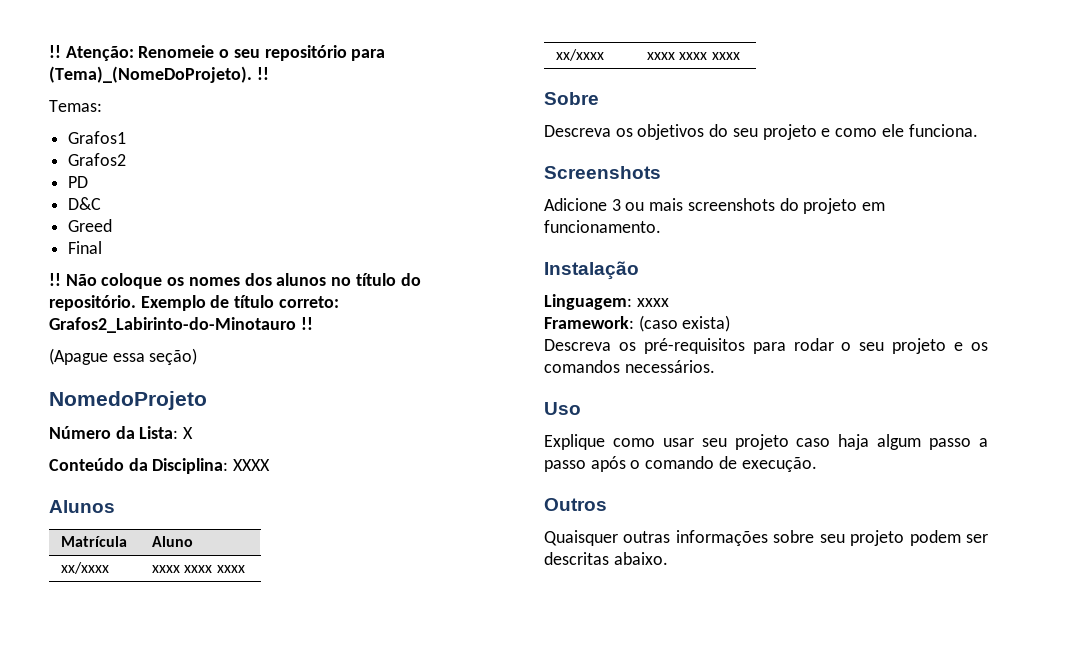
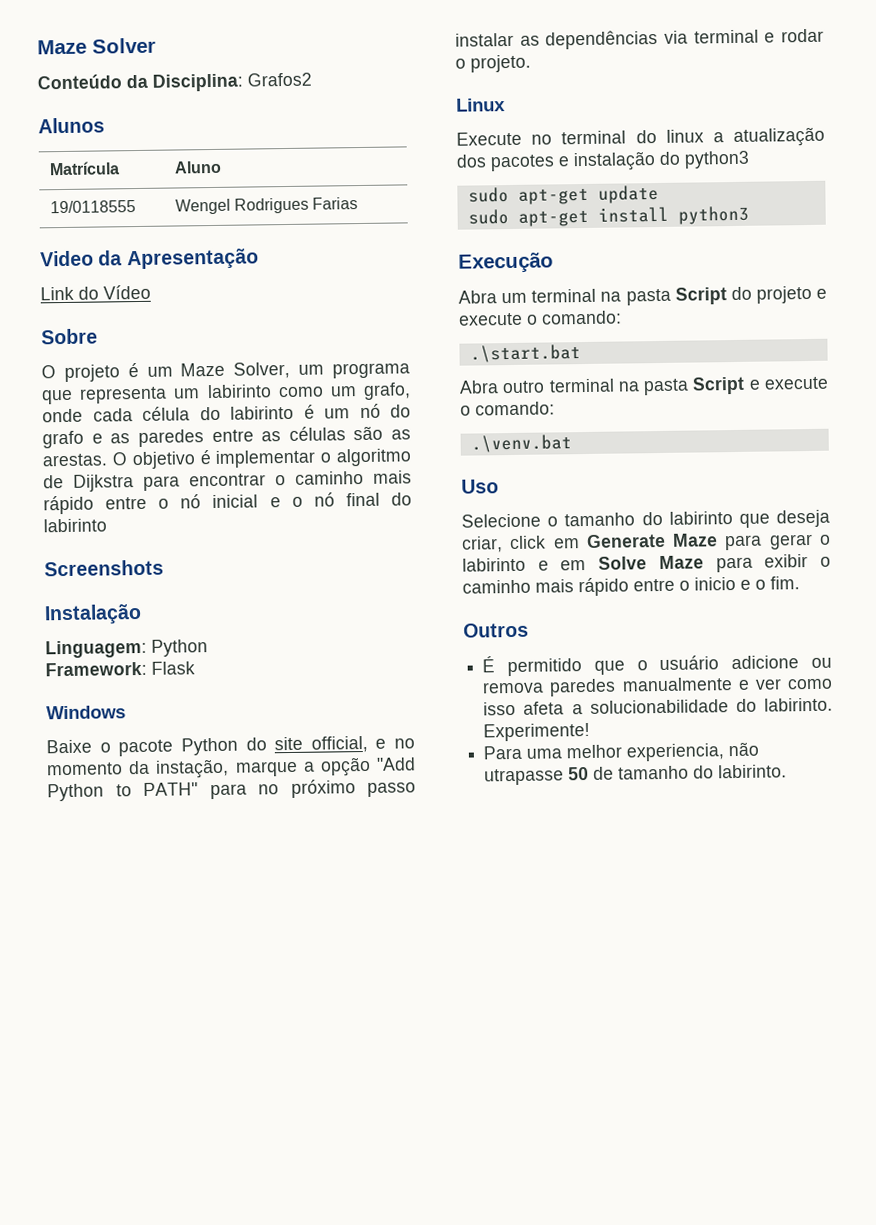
- !! Atenção: Renomeie o seu repositório para (Tema)_(NomeDoProjeto). !!
- Temas:
- Grafos1
- Grafos2
- PD
- D&C
- Greed
- Final
- !! Não coloque os nomes dos alunos no título do repositório. Exemplo de título correto: Grafos2_Labirinto-do-Minotauro !!
- (Apague essa seção)
- NomedoProjeto
- Número da Lista: X
+ Maze Solver
- Conteúdo da Disciplina: XXXX
+ Conteúdo da Disciplina: Grafos2
  Matrícula | Aluno
- xx/xxxx | xxxx xxxx xxxx
- xx/xxxx | xxxx xxxx xxxx
+ 19/0118555 | Wengel Rodrigues Farias
+ Video da Apresentação
+ Link do Vídeo
  Sobre
- Descreva os objetivos do seu projeto e como ele funciona.
+ O projeto é um Maze Solver, um programa que representa um labirinto como um grafo, onde cada célula do labirinto é um nó do grafo e as paredes entre as células são as arestas. O objetivo é implementar o algoritmo de Dijkstra para encontrar o caminho mais rápido entre o nó inicial e o nó final do labirinto
  Screenshots
- Adicione 3 ou mais screenshots do projeto em funcionamento.
- Linguagem: xxxx
+ Linguagem: Python
- Framework: (caso exista)
- Descreva os pré-requisitos para rodar o seu projeto e os comandos necessários.
+ Framework: Flask
+ Windows
+ Baixe o pacote Python do site official, e no momento da instação, marque a opção "Add Python to PATH" para no próximo passo instalar as dependências via terminal e rodar o projeto.
+ Linux
+ Execute no terminal do linux a atualização dos pacotes e instalação do python3
+ sudo apt-get update
+ sudo apt-get install python3
+ Execução
+ Abra um terminal na pasta Script do projeto e execute o comando:
+ .\start.bat
+ Abra outro terminal na pasta Script e execute o comando:
+ .\venv.bat
  Uso
- Explique como usar seu projeto caso haja algum passo a passo após o comando de execução.
+ Selecione o tamanho do labirinto que deseja criar, click em Generate Maze para gerar o labirinto e em Solve Maze para exibir o caminho mais rápido entre o inicio e o fim.
  Outros
- Quaisquer outras informações sobre seu projeto podem ser descritas abaixo.
+ É permitido que o usuário adicione ou remova paredes manualmente e ver como isso afeta a solucionabilidade do labirinto. Experimente!
+ Para uma melhor experiencia, não utrapasse 50 de tamanho do labirinto.

